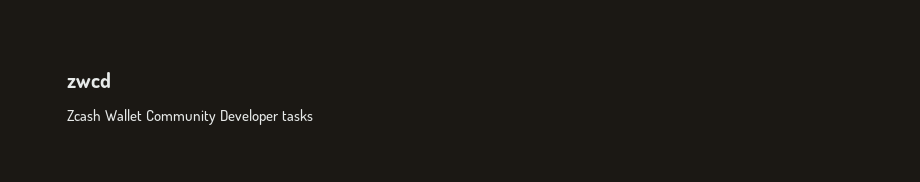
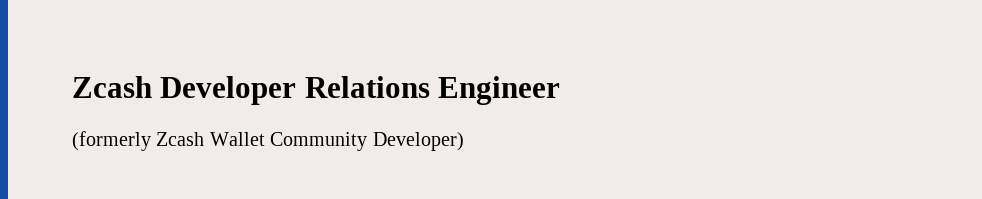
- zwcd
- Zcash Wallet Community Developer tasks
+ Zcash Developer Relations Engineer
+ (formerly Zcash Wallet Community Developer)

